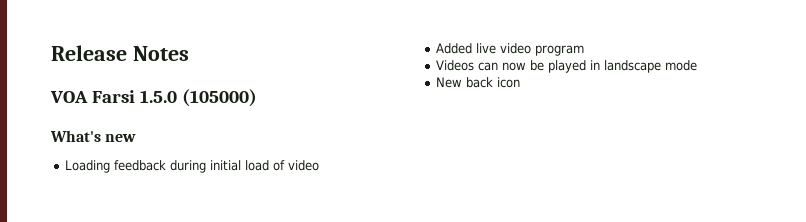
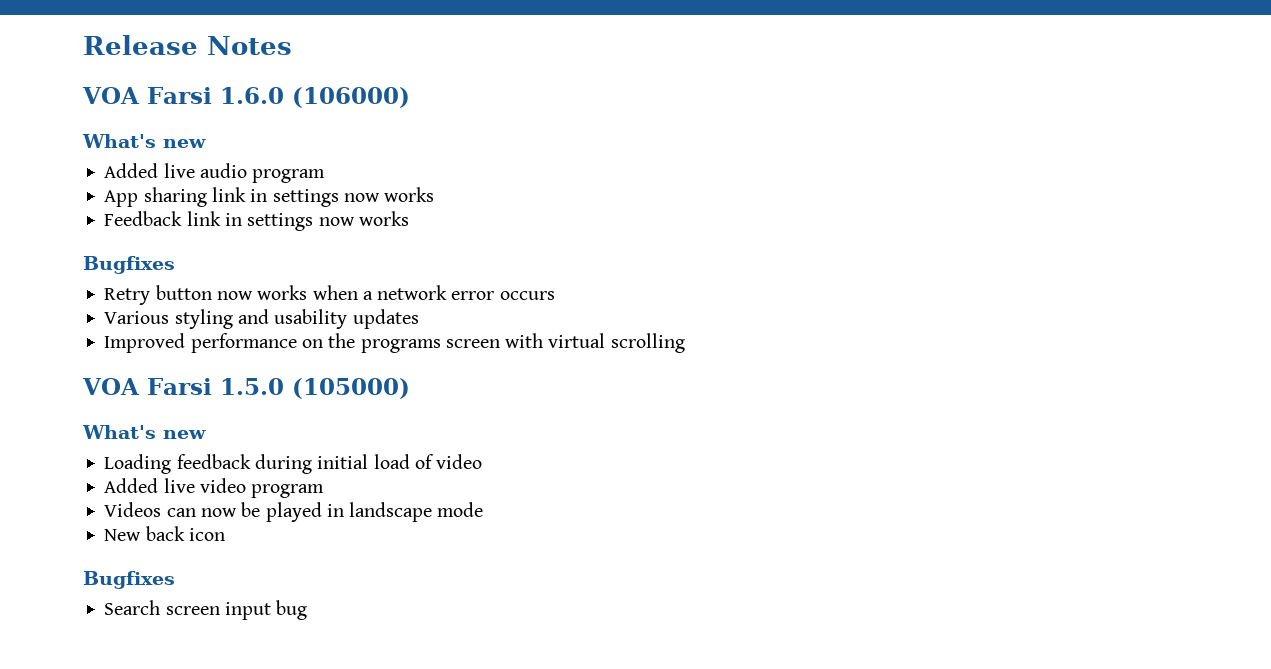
+ VOA Farsi 1.6.0 (106000)
+ What's new
+ Added live audio program
+ App sharing link in settings now works
+ Feedback link in settings now works
+ Bugfixes
+ Retry button now works when a network error occurs
+ Various styling and usability updates
+ Improved performance on the programs screen with virtual scrolling
  New back icon
+ Bugfixes
+ Search screen input bug

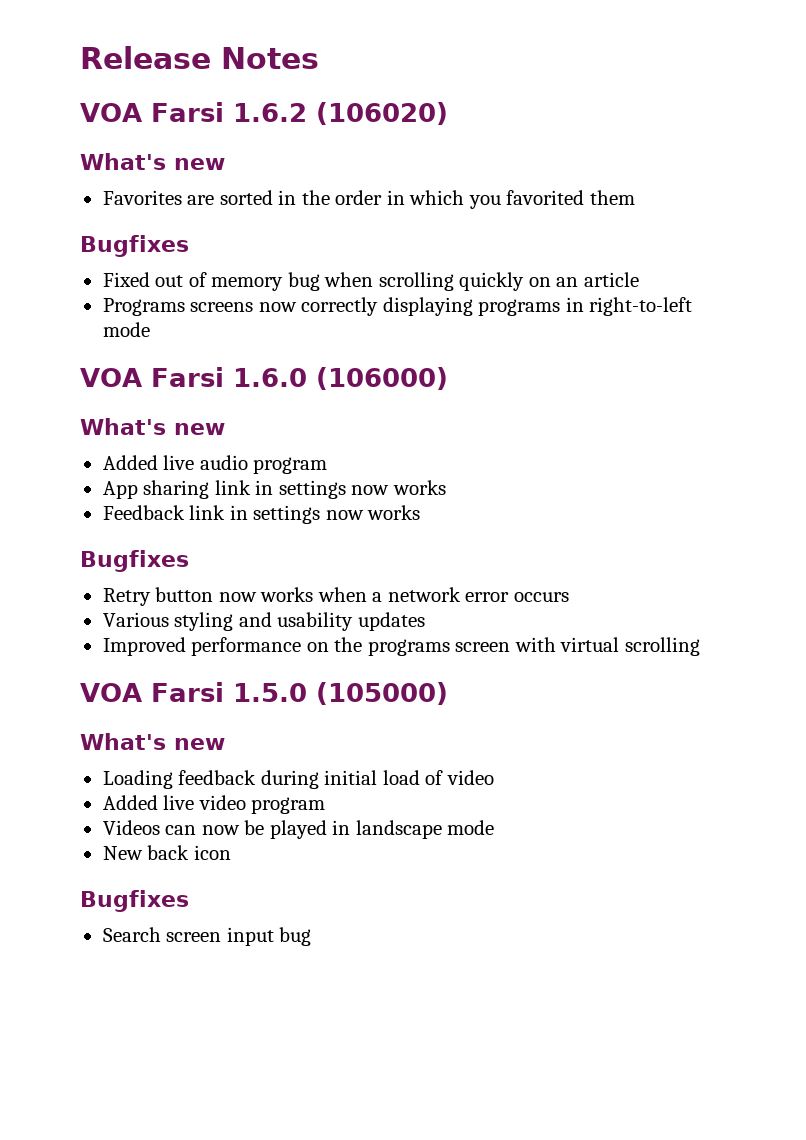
+ VOA Farsi 1.6.2 (106020)
+ What's new
+ Favorites are sorted in the order in which you favorited them
+ Bugfixes
+ Fixed out of memory bug when scrolling quickly on an article
+ Programs screens now correctly displaying programs in right-to-left mode

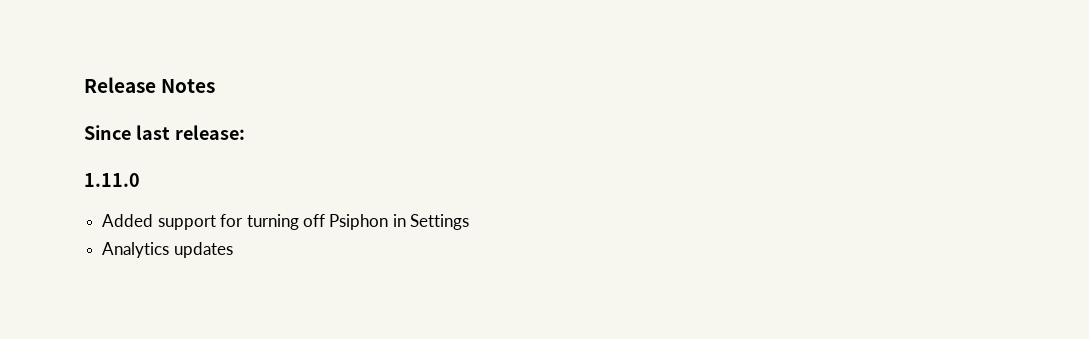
- VOA Farsi 1.6.2 (106020)
- What's new
- Favorites are sorted in the order in which you favorited them
- Bugfixes
- Fixed out of memory bug when scrolling quickly on an article
- Programs screens now correctly displaying programs in right-to-left mode
- VOA Farsi 1.6.0 (106000)
- What's new
- Added live audio program
- App sharing link in settings now works
- Feedback link in settings now works
- Bugfixes
- Retry button now works when a network error occurs
- Various styling and usability updates
- Improved performance on the programs screen with virtual scrolling
- VOA Farsi 1.5.0 (105000)
- What's new
- Loading feedback during initial load of video
- Added live video program
- Videos can now be played in landscape mode
- New back icon
- Bugfixes
- Search screen input bug
+ Since last release:
+ 1.11.0
+ Added support for turning off Psiphon in Settings
+ Analytics updates

